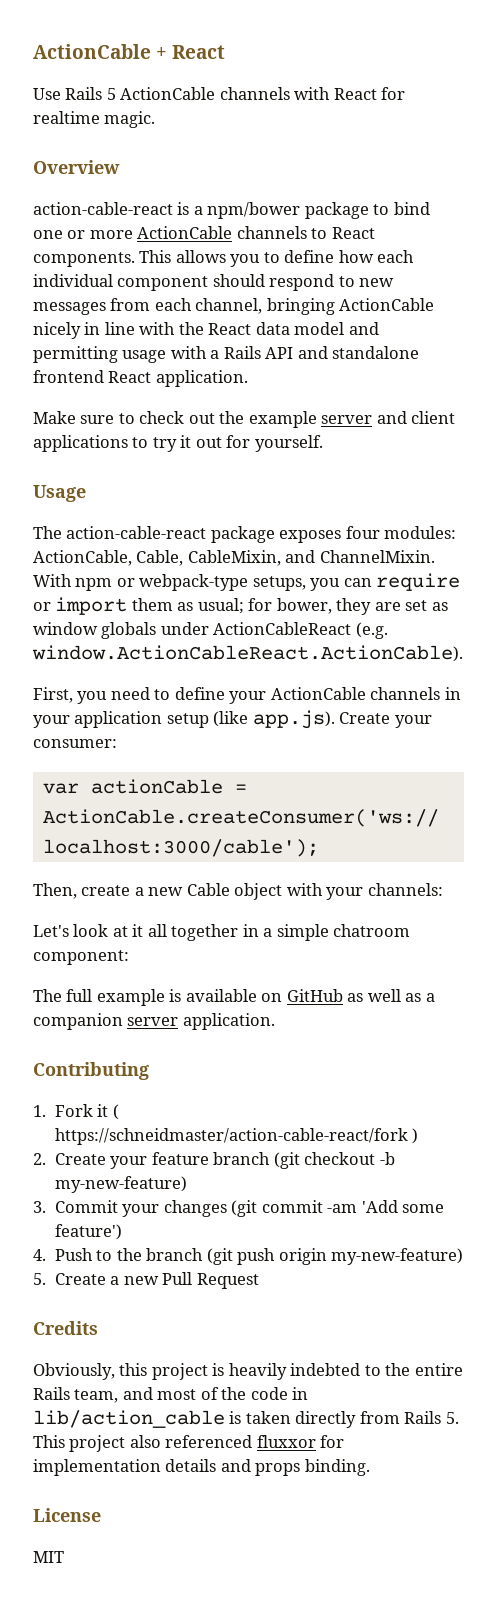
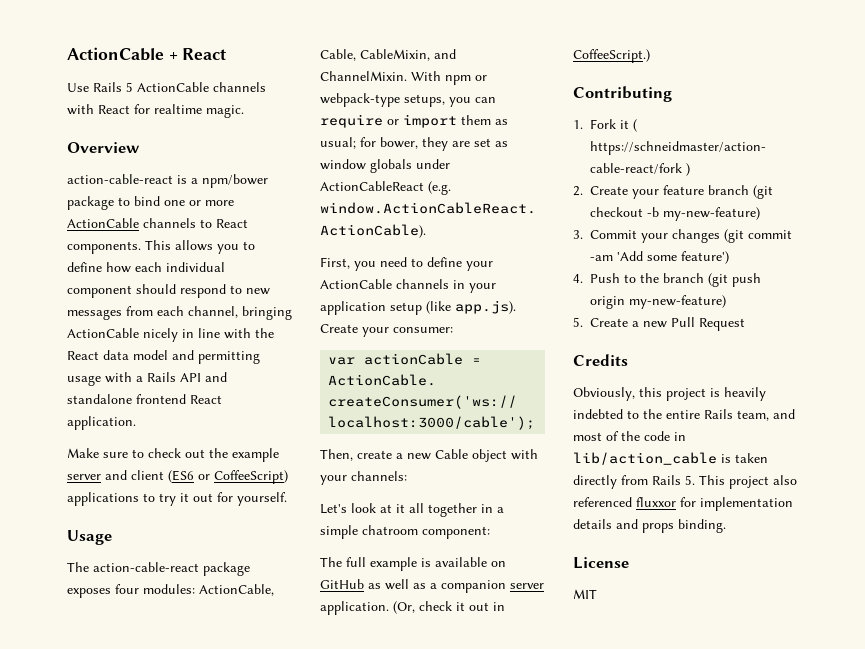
- Make sure to check out the example server and client applications to try it out for yourself.
+ Make sure to check out the example server and client (ES6 or CoffeeScript) applications to try it out for yourself.
+ (Or, check it out in CoffeeScript.)

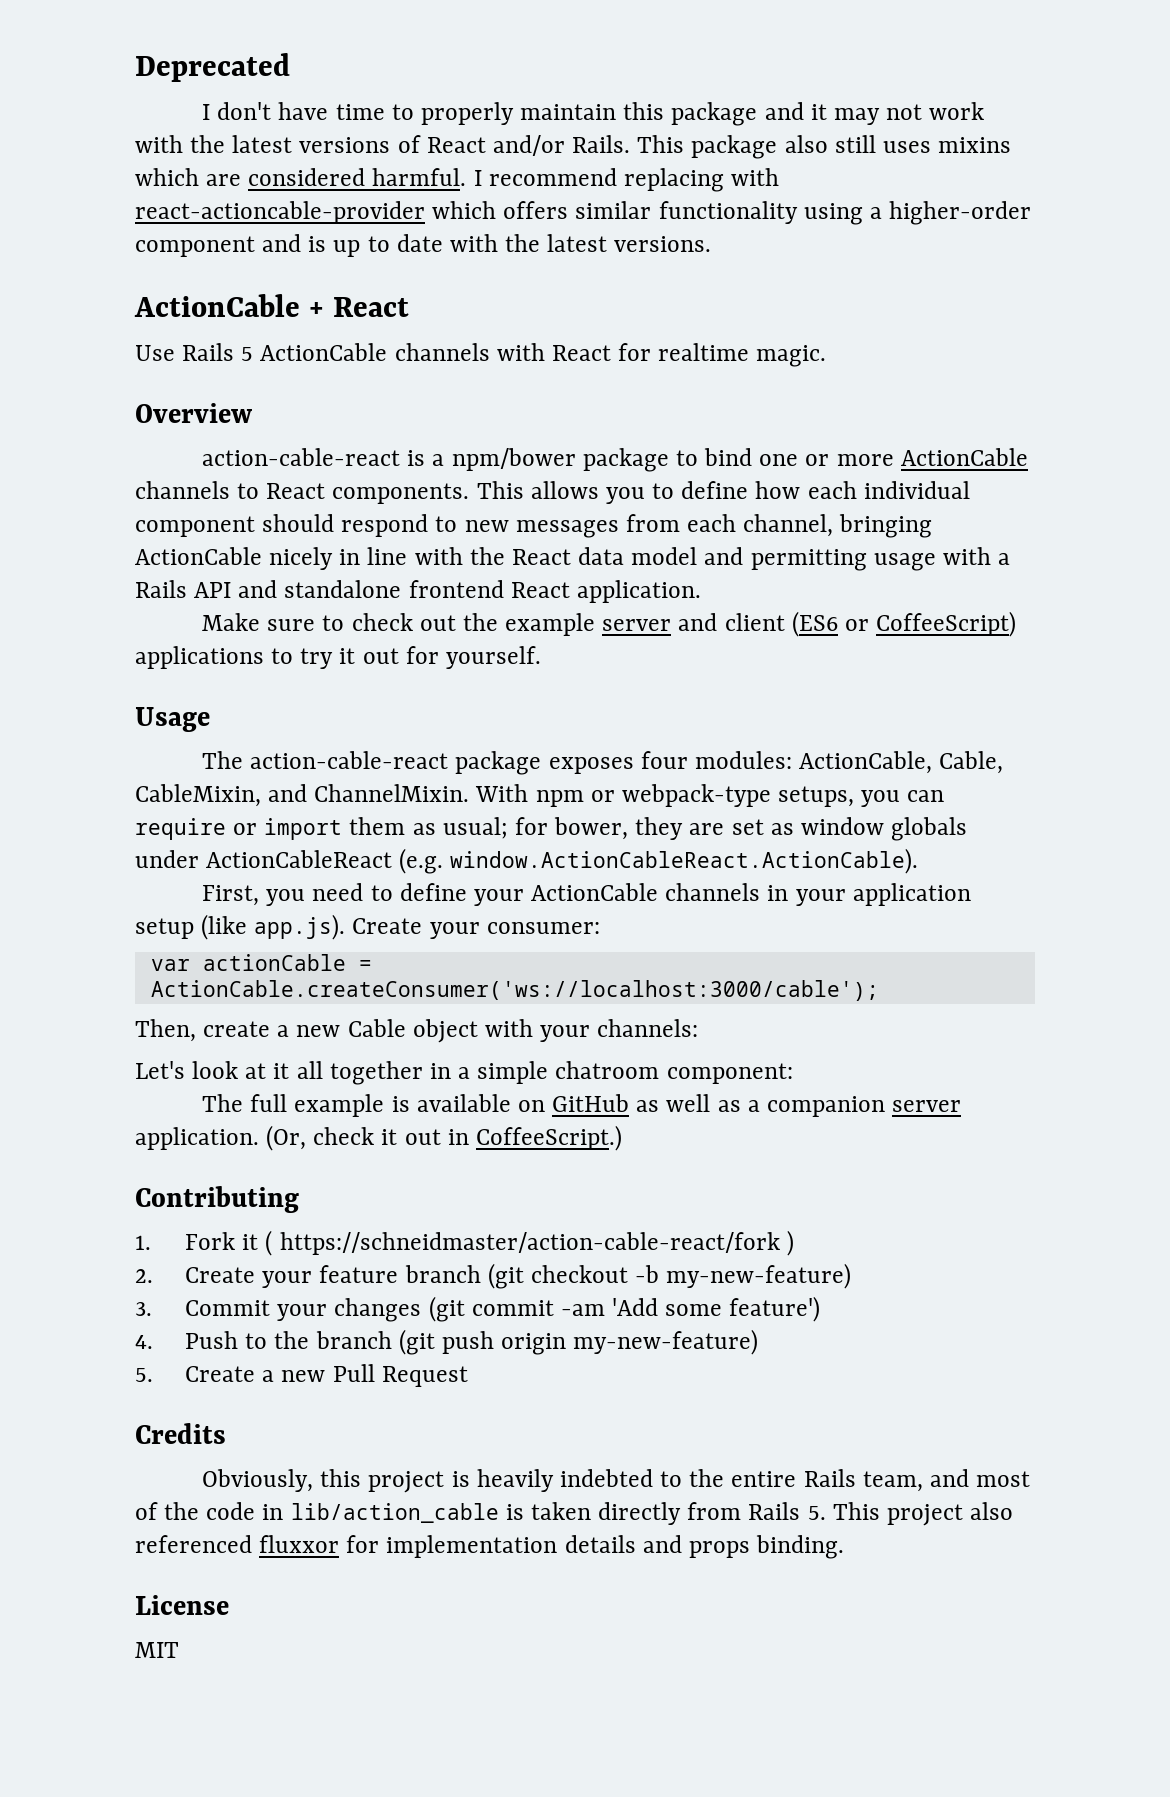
+ Deprecated
+ I don't have time to properly maintain this package and it may not work with the latest versions of React and/or Rails. This package also still uses mixins which are considered harmful. I recommend replacing with react-actioncable-provider which offers similar functionality using a higher-order component and is up to date with the latest versions.

